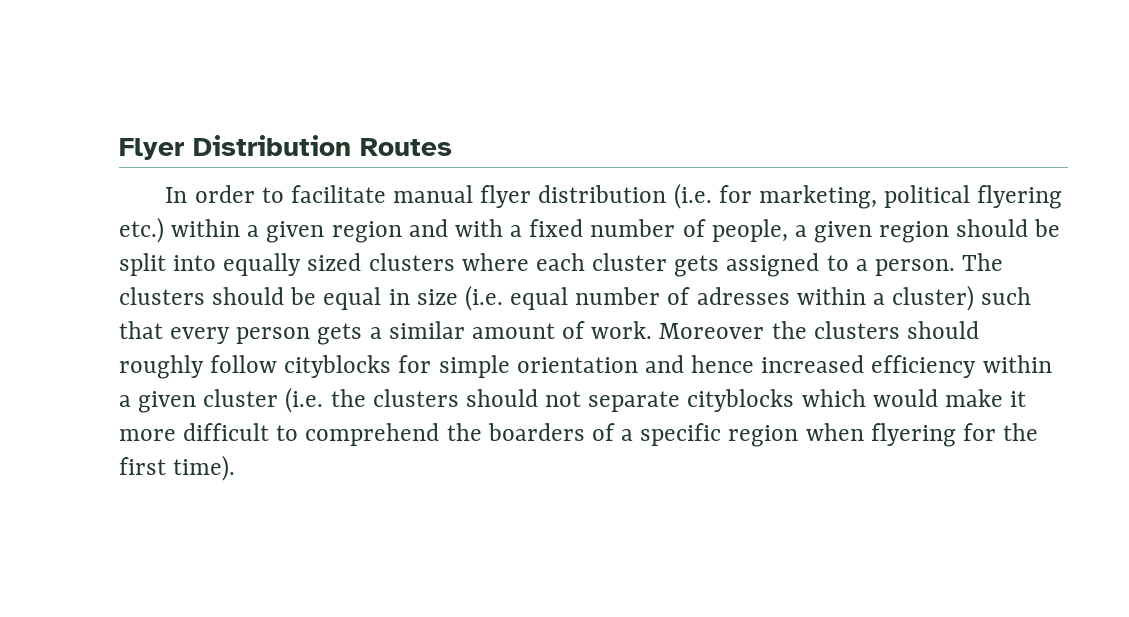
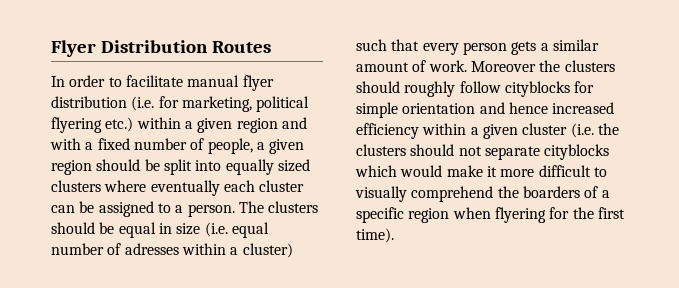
- In order to facilitate manual flyer distribution (i.e. for marketing, political flyering etc.) within a given region and with a fixed number of people, a given region should be split into equally sized clusters where each cluster gets assigned to a person.
+ In order to facilitate manual flyer distribution (i.e. for marketing, political flyering etc.) within a given region and with a fixed number of people, a given region should be split into equally sized clusters where eventually each cluster can be assigned to a person.
- Moreover the clusters should roughly follow cityblocks for simple orientation and hence increased efficiency within a given cluster (i.e. the clusters should not separate cityblocks which would make it more difficult to comprehend the boarders of a specific region when flyering for the first time).
+ Moreover the clusters should roughly follow cityblocks for simple orientation and hence increased efficiency within a given cluster (i.e. the clusters should not separate cityblocks which would make it more difficult to visually comprehend the boarders of a specific region when flyering for the first time).

